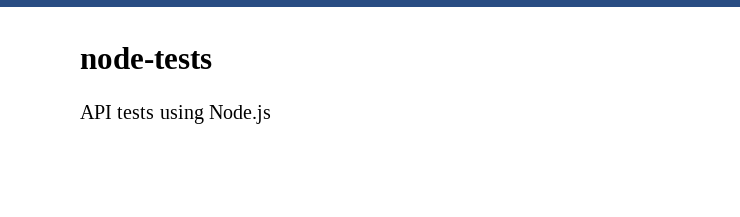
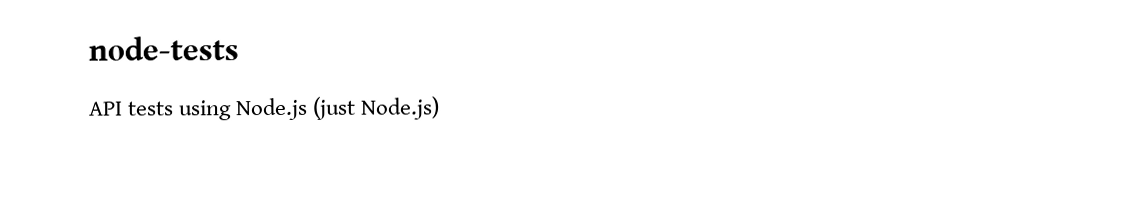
- API tests using Node.js
+ API tests using Node.js (just Node.js)

